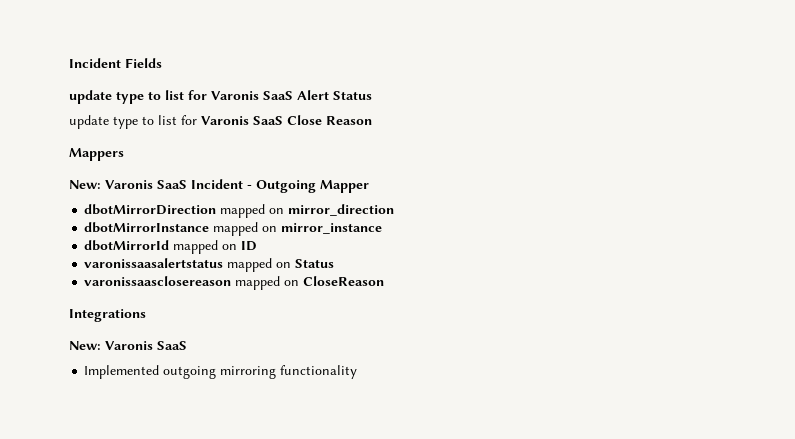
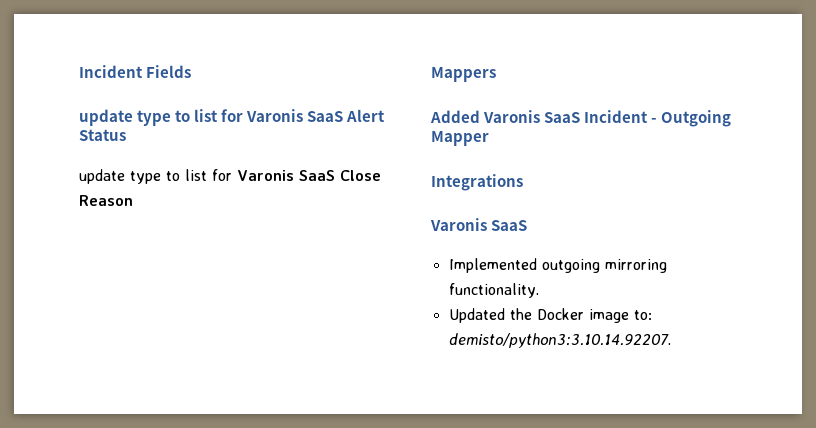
- New: Varonis SaaS Incident - Outgoing Mapper
+ Added Varonis SaaS Incident - Outgoing Mapper
- dbotMirrorDirection mapped on mirror_direction
- dbotMirrorInstance mapped on mirror_instance
- dbotMirrorId mapped on ID
- varonissaasalertstatus mapped on Status
- varonissaasclosereason mapped on CloseReason
  Integrations
- New: Varonis SaaS
+ Varonis SaaS
- Implemented outgoing mirroring functionality
+ Implemented outgoing mirroring functionality.
+ Updated the Docker image to: demisto/python3:3.10.14.92207.

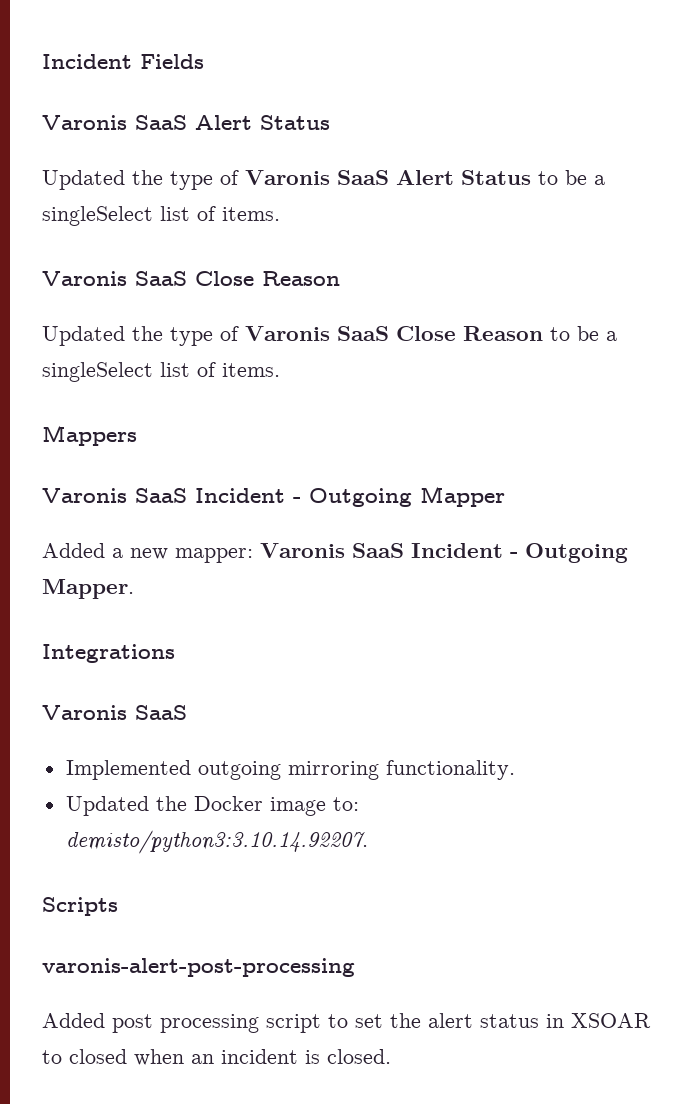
  Incident Fields
- update type to list for Varonis SaaS Alert Status
+ Varonis SaaS Alert Status
- update type to list for Varonis SaaS Close Reason
+ Updated the type of Varonis SaaS Alert Status to be a singleSelect list of items.
+ Varonis SaaS Close Reason
+ Updated the type of Varonis SaaS Close Reason to be a singleSelect list of items.
- Added Varonis SaaS Incident - Outgoing Mapper
+ Varonis SaaS Incident - Outgoing Mapper
+ Added a new mapper: Varonis SaaS Incident - Outgoing Mapper.
+ Scripts
+ varonis-alert-post-processing
+ Added post processing script to set the alert status in XSOAR to closed when an incident is closed.

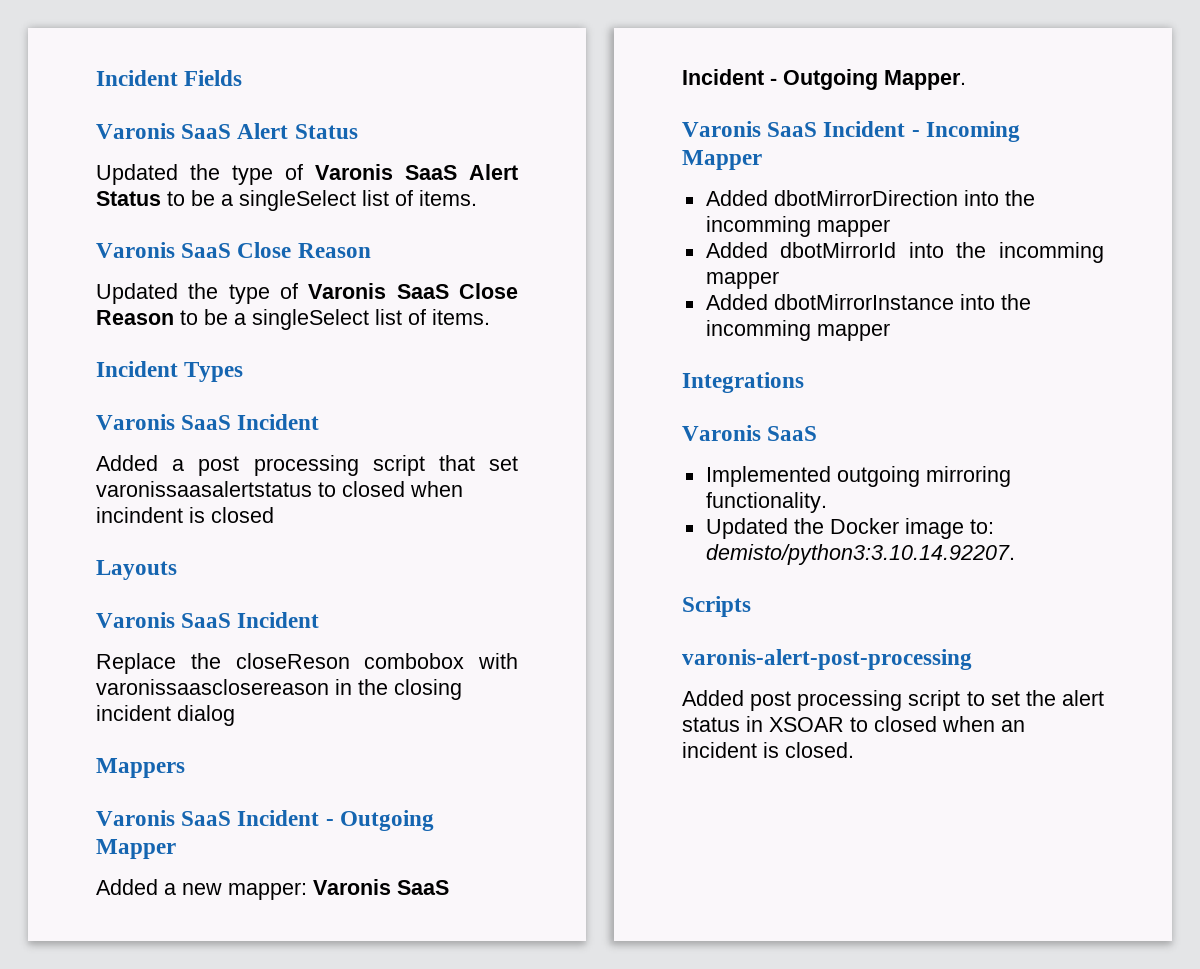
+ Incident Types
+ Varonis SaaS Incident
+ Added a post processing script that set varonissaasalertstatus to closed when incindent is closed
+ Layouts
+ Varonis SaaS Incident
+ Replace the closeReson combobox with varonissaasclosereason in the closing incident dialog
+ Varonis SaaS Incident - Incoming Mapper
+ Added dbotMirrorDirection into the incomming mapper
+ Added dbotMirrorId into the incomming mapper
+ Added dbotMirrorInstance into the incomming mapper

